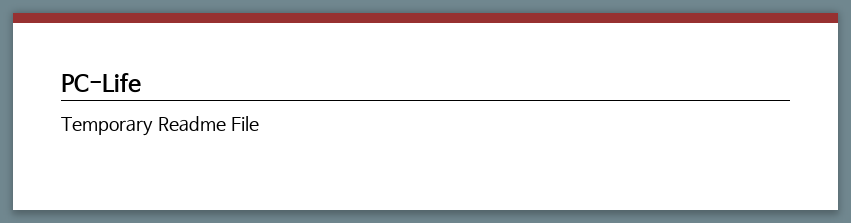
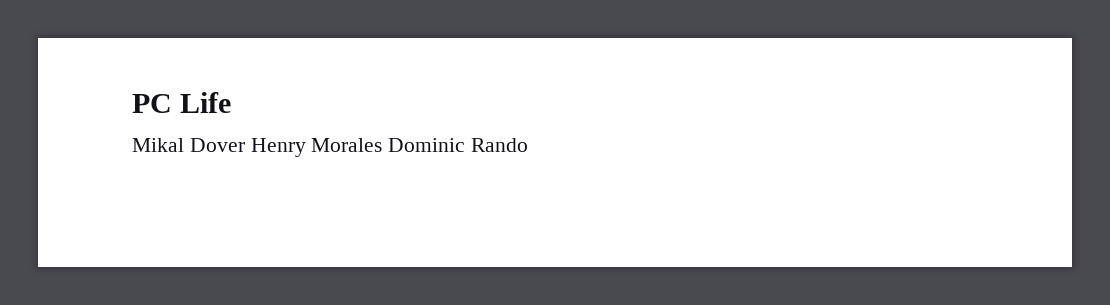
- PC-Life
- Temporary Readme File
+ PC Life
+ Mikal Dover Henry Morales Dominic Rando

